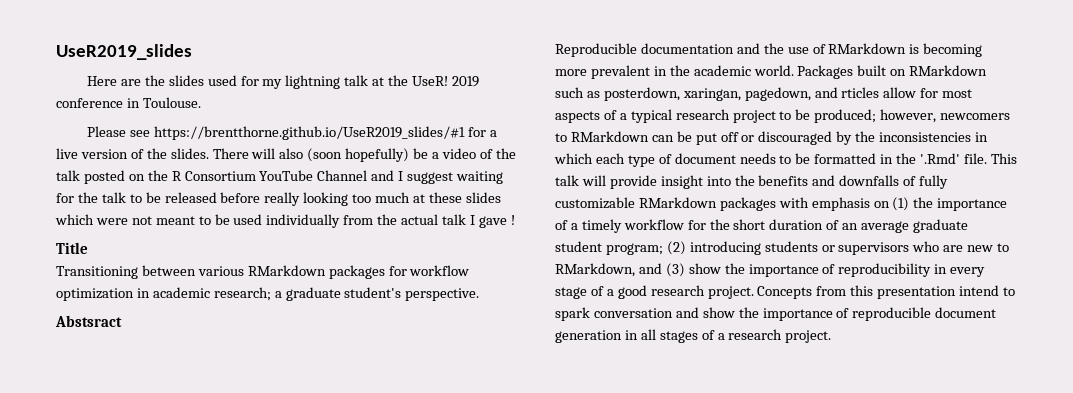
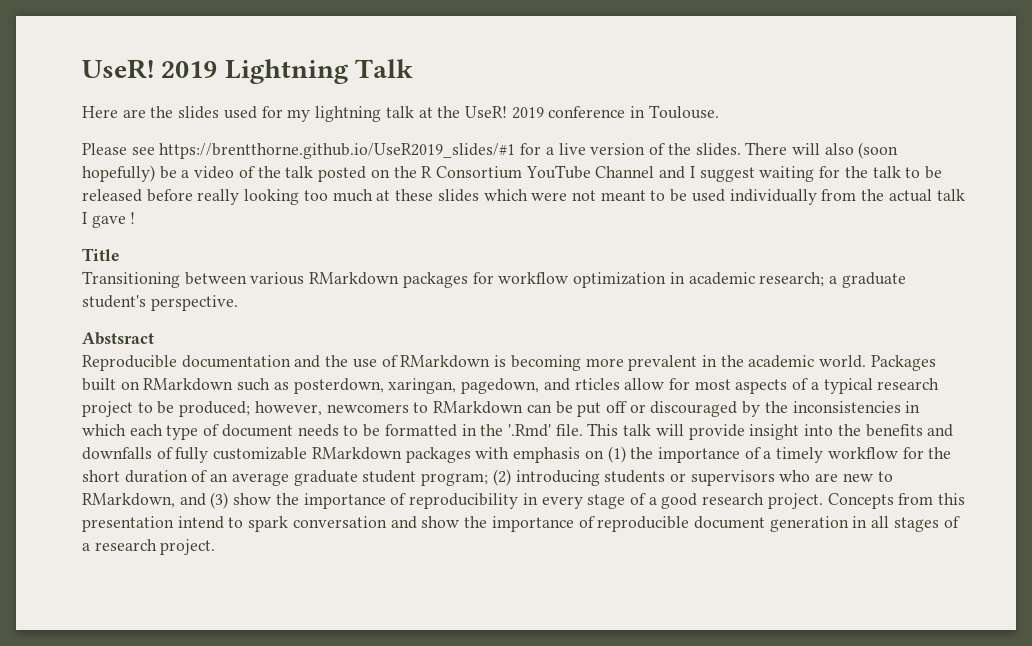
- UseR2019_slides
+ UseR! 2019 Lightning Talk

